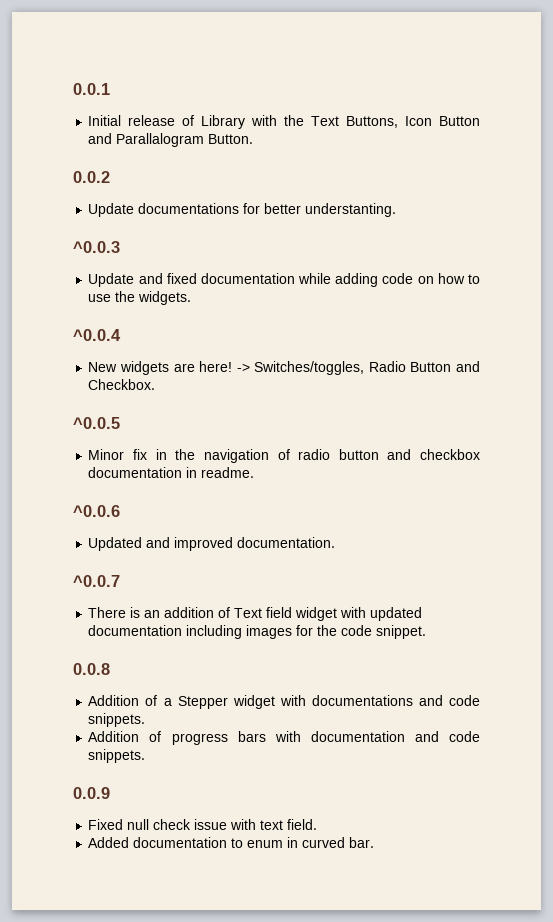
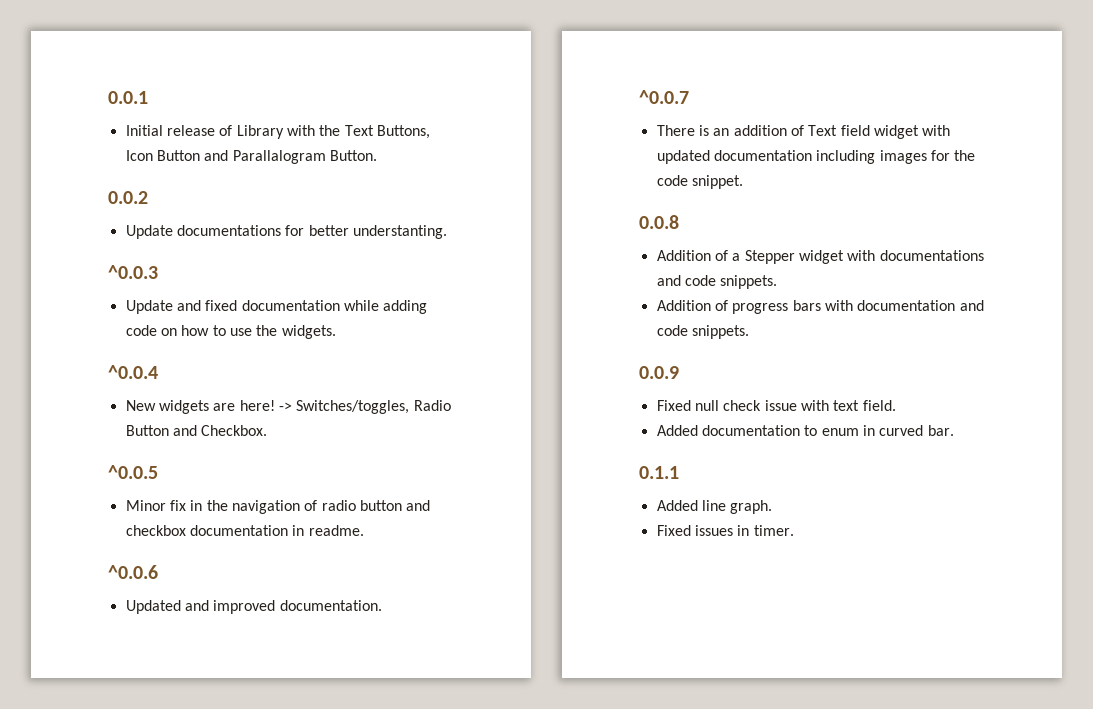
+ 0.1.1
+ Added line graph.
+ Fixed issues in timer.

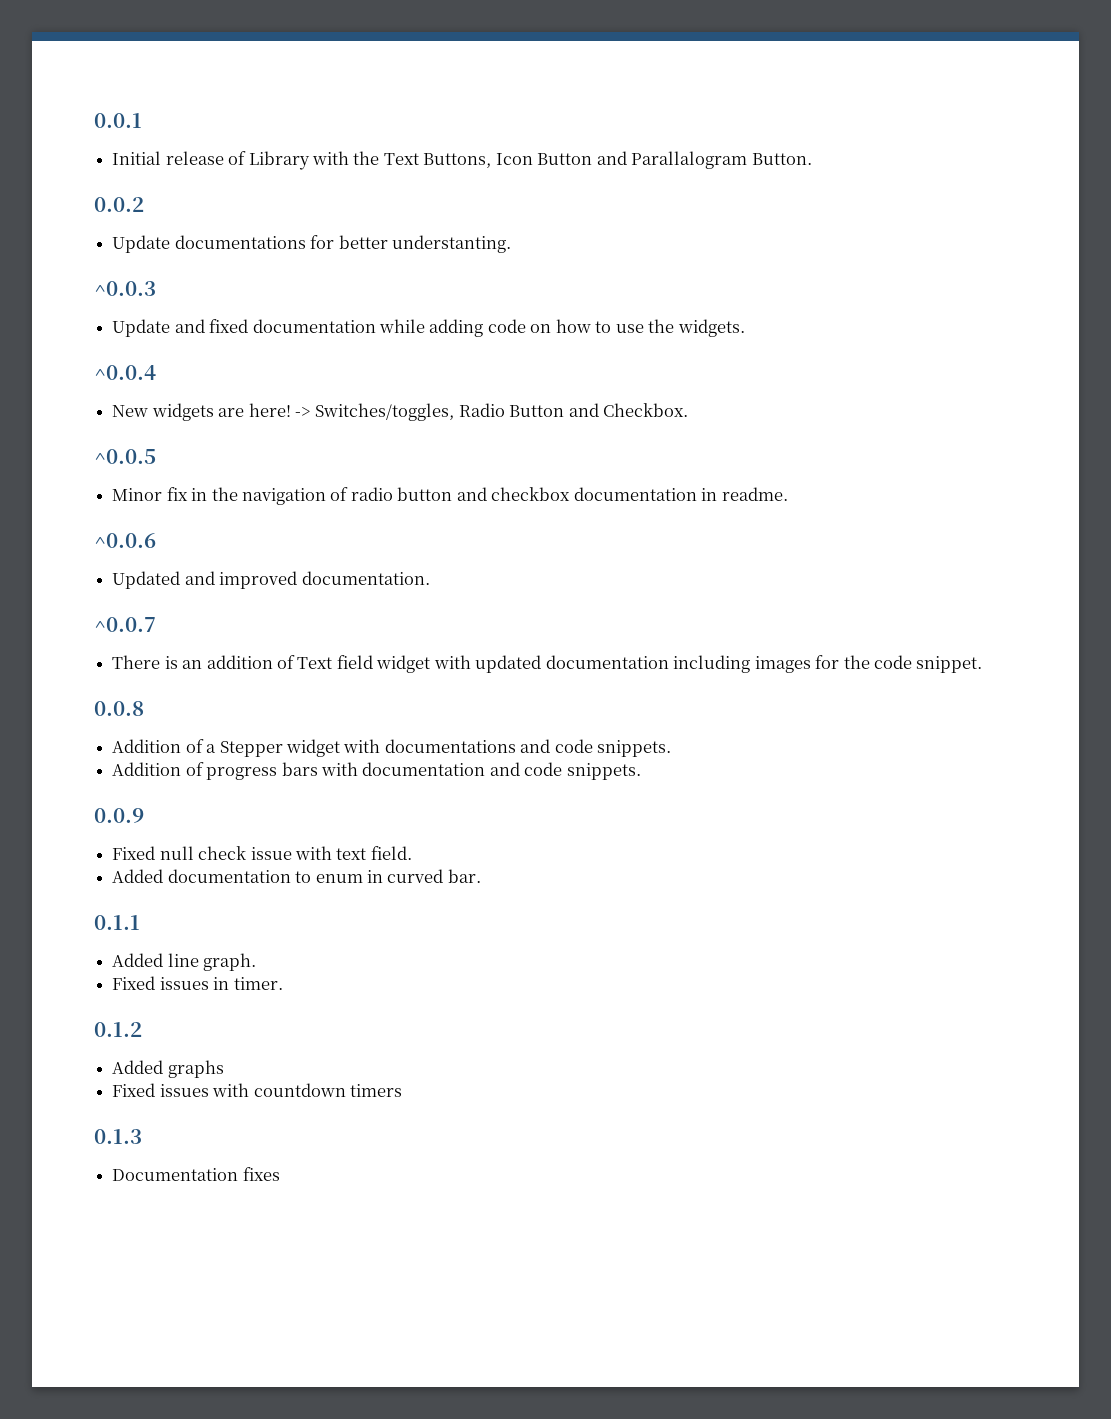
+ 0.1.2
+ Added graphs
+ Fixed issues with countdown timers
+ 0.1.3
+ Documentation fixes

